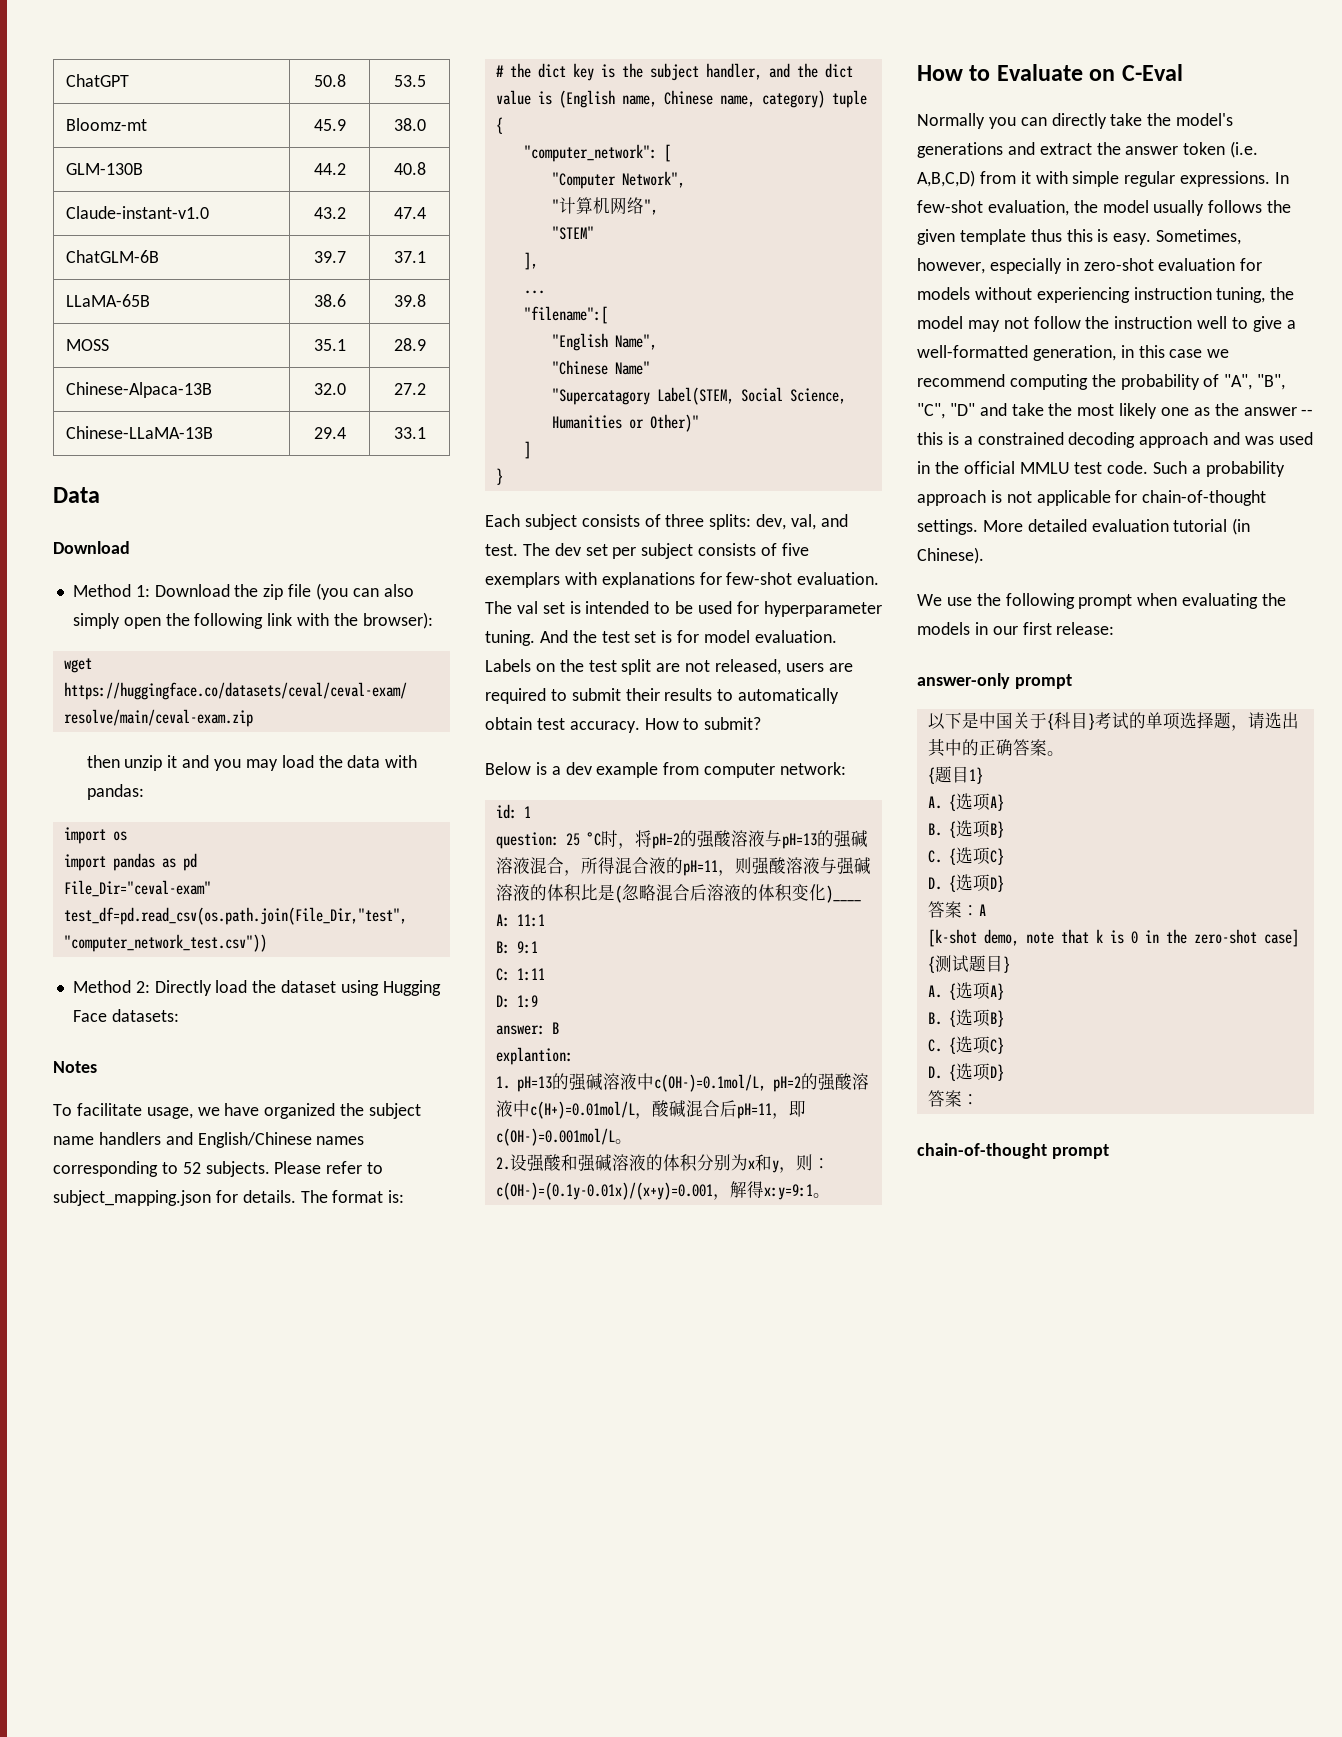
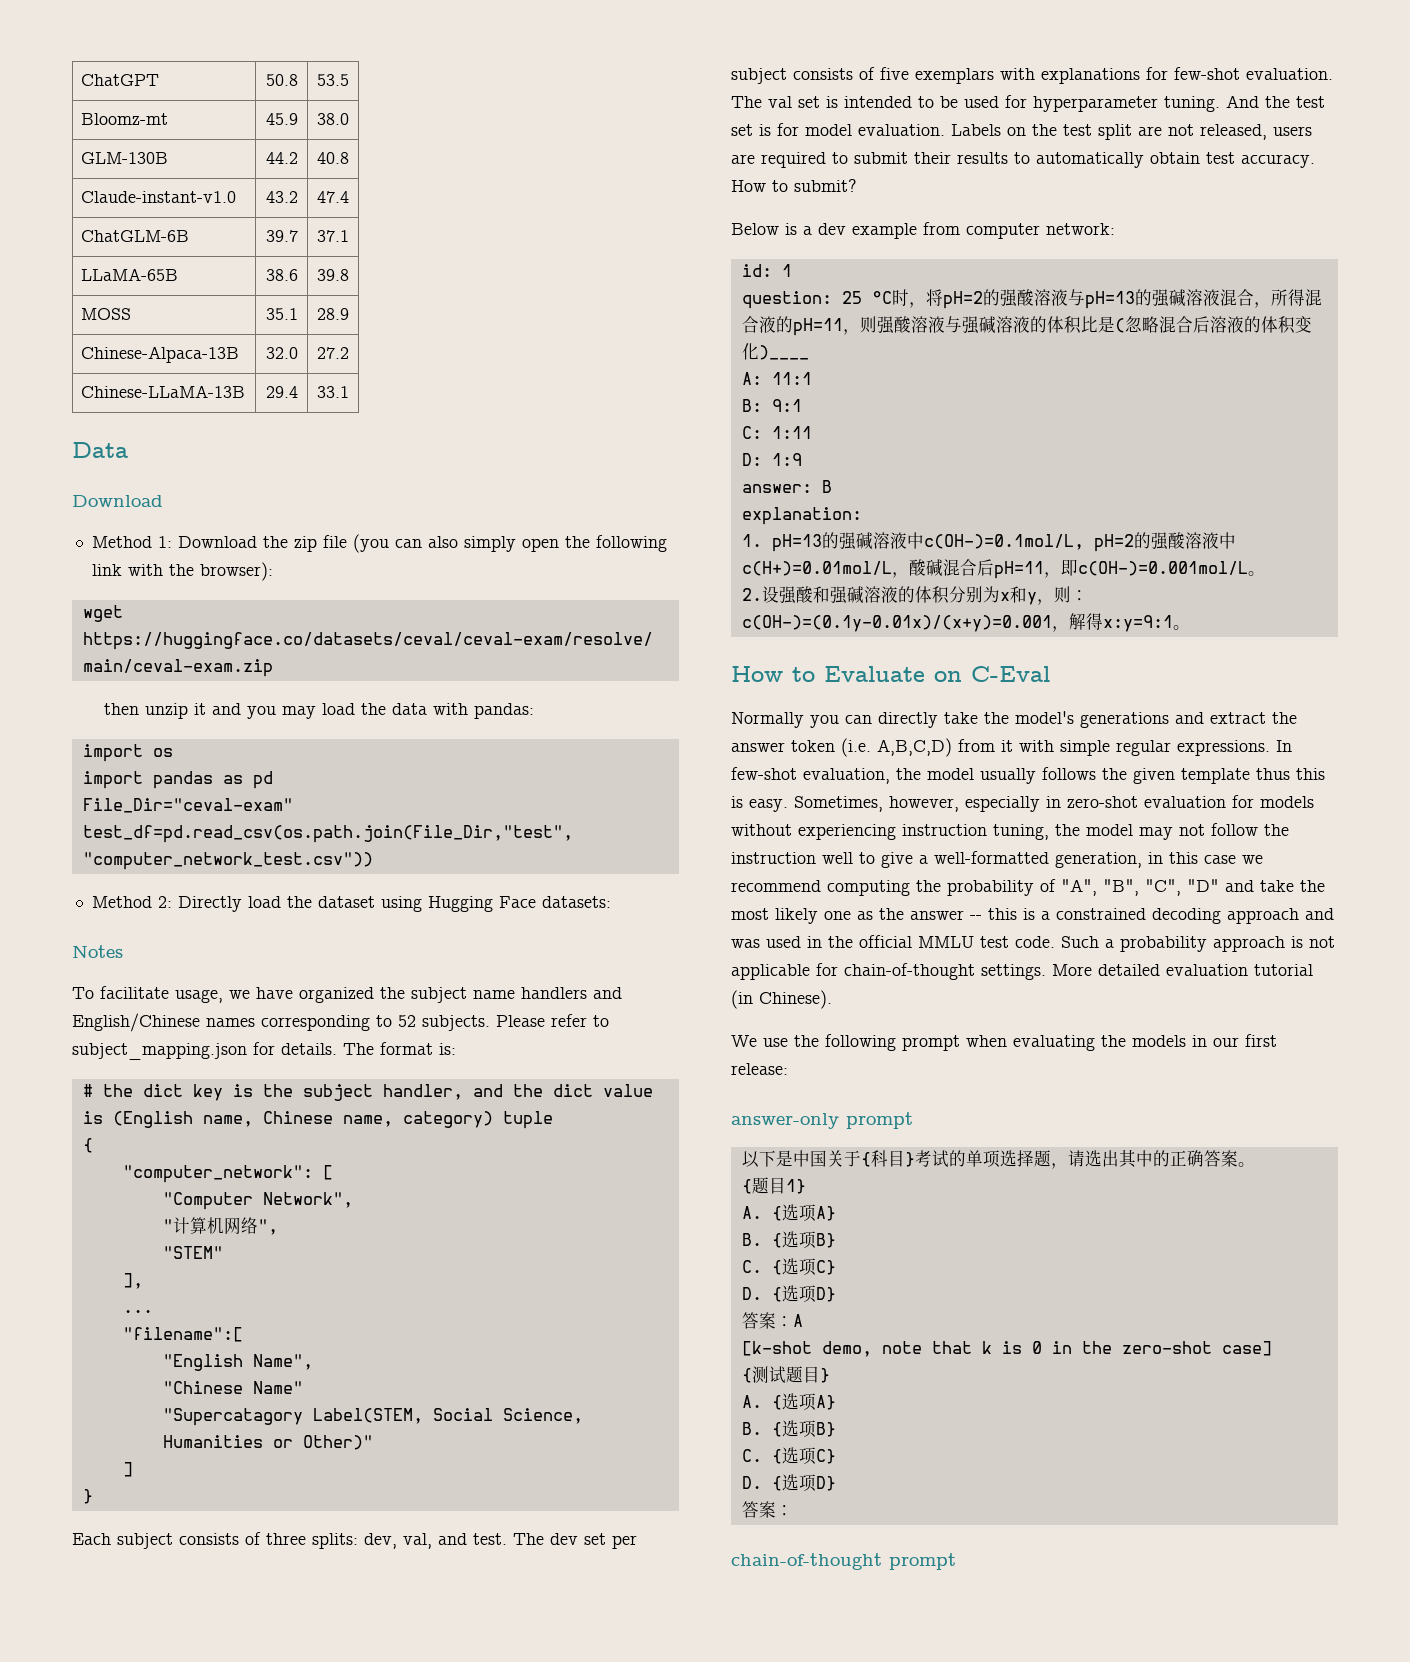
- explantion:
+ explanation:

